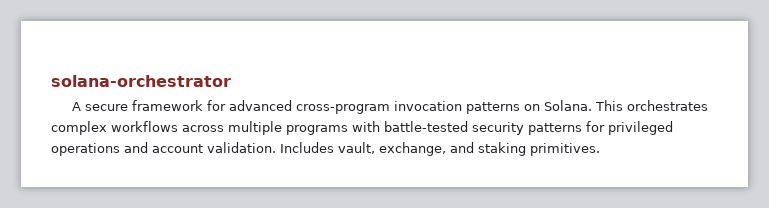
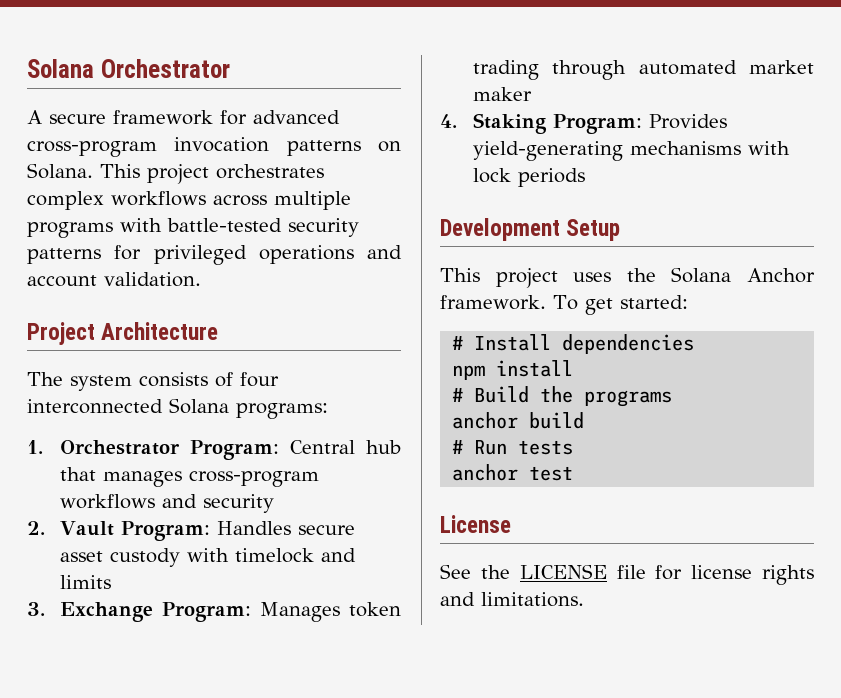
- solana-orchestrator
+ Solana Orchestrator
- This orchestrates complex workflows across multiple programs with battle-tested security patterns for privileged operations and account validation. Includes vault, exchange, and staking primitives.
+ This project orchestrates complex workflows across multiple programs with battle-tested security patterns for privileged operations and account validation.
+ Project Architecture
+ The system consists of four interconnected Solana programs:
+ 1. Orchestrator Program: Central hub that manages cross-program workflows and security
+ 2. Vault Program: Handles secure asset custody with timelock and limits
+ 3. Exchange Program: Manages token trading through automated market maker
+ 4. Staking Program: Provides yield-generating mechanisms with lock periods
+ Development Setup
+ This project uses the Solana Anchor framework. To get started:
+ # Install dependencies
+ npm install
+ # Build the programs
+ anchor build
+ # Run tests
+ anchor test
+ License
+ See the LICENSE file for license rights and limitations.

